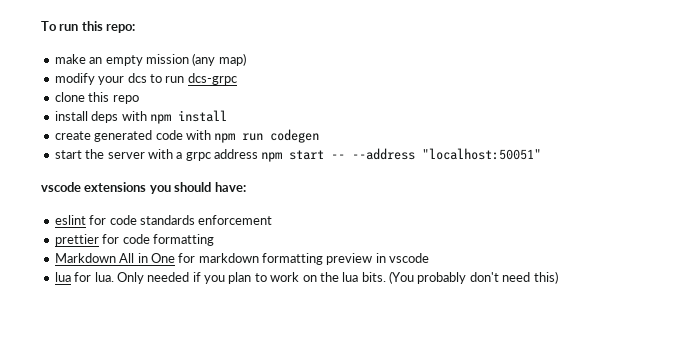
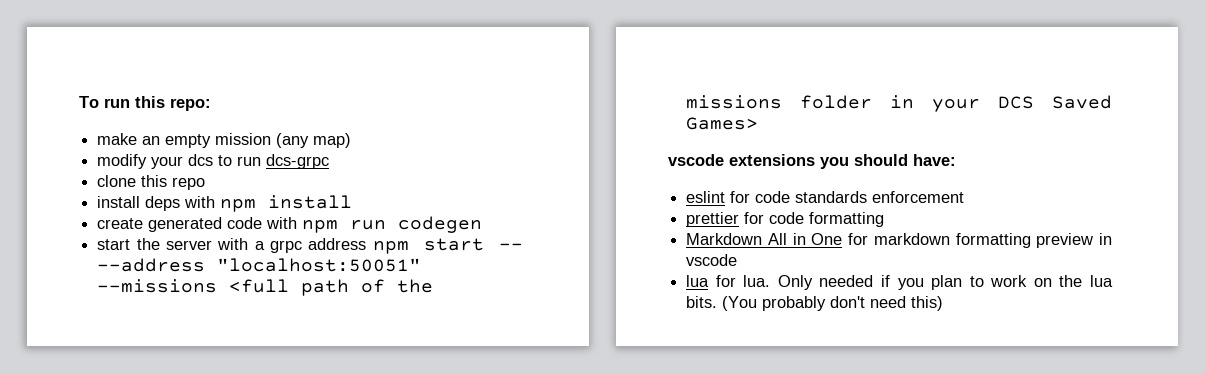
- start the server with a grpc address npm start -- --address "localhost:50051"
+ start the server with a grpc address npm start -- --address "localhost:50051" --missions <full path of the missions folder in your DCS Saved Games>

